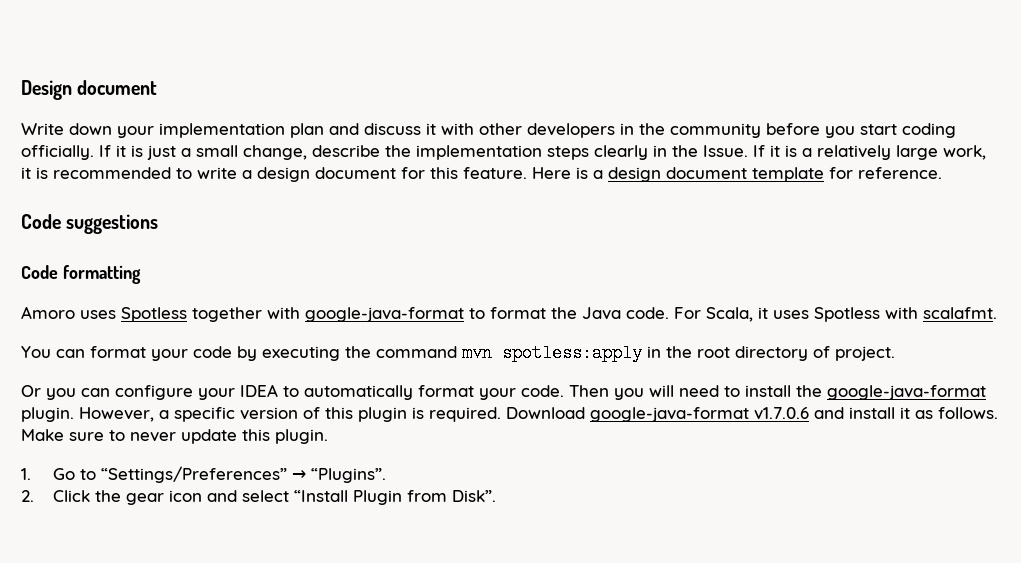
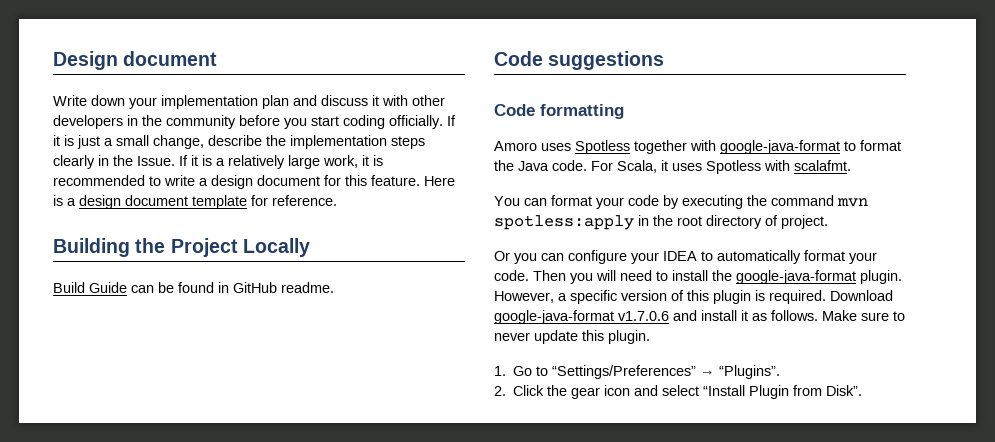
+ Building the Project Locally
+ Build Guide can be found in GitHub readme.

